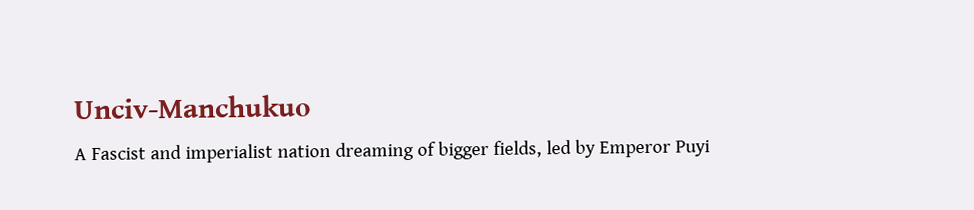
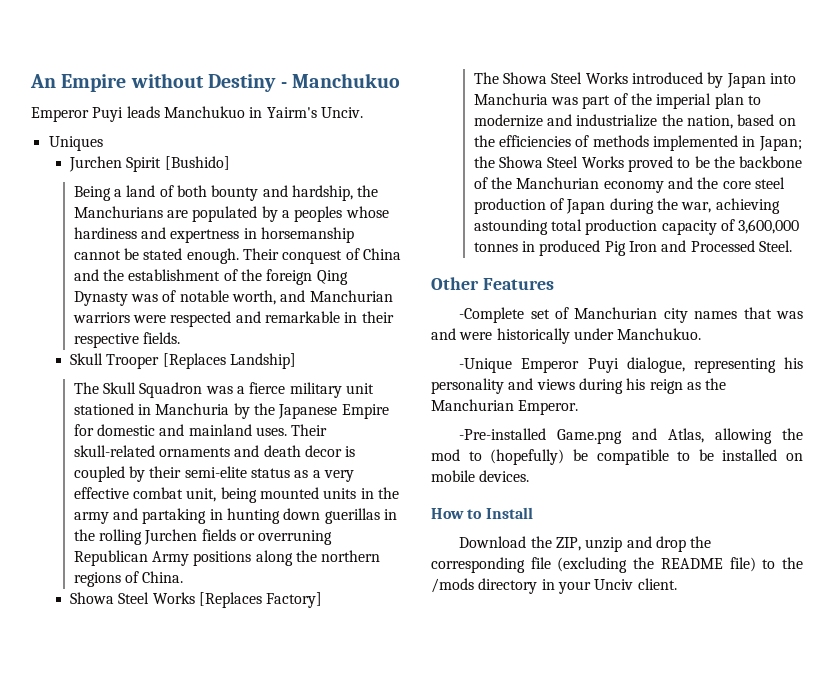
- Unciv-Manchukuo
- A Fascist and imperialist nation dreaming of bigger fields, led by Emperor Puyi
+ An Empire without Destiny - Manchukuo
+ Emperor Puyi leads Manchukuo in Yairm's Unciv.
+ Uniques
+ Jurchen Spirit [Bushido]
+ Being a land of both bounty and hardship, the Manchurians are populated by a peoples whose hardiness and expertness in horsemanship cannot be stated enough. Their conquest of China and the establishment of the foreign Qing Dynasty was of notable worth, and Manchurian warriors were respected and remarkable in their respective fields.
+ Skull Trooper [Replaces Landship]
+ The Skull Squadron was a fierce military unit stationed in Manchuria by the Japanese Empire for domestic and mainland uses. Their skull-related ornaments and death decor is coupled by their semi-elite status as a very effective combat unit, being mounted units in the army and partaking in hunting down guerillas in the rolling Jurchen fields or overruning Republican Army positions along the northern regions of China.
+ Showa Steel Works [Replaces Factory]
+ The Showa Steel Works introduced by Japan into Manchuria was part of the imperial plan to modernize and industrialize the nation, based on the efficiencies of methods implemented in Japan; the Showa Steel Works proved to be the backbone of the Manchurian economy and the core steel production of Japan during the war, achieving astounding total production capacity of 3,600,000 tonnes in produced Pig Iron and Processed Steel.
+ Other Features
+ -Complete set of Manchurian city names that was and were historically under Manchukuo.
+ -Unique Emperor Puyi dialogue, representing his personality and views during his reign as the Manchurian Emperor.
+ -Pre-installed Game.png and Atlas, allowing the mod to (hopefully) be compatible to be installed on mobile devices.
+ How to Install
+ Download the ZIP, unzip and drop the corresponding file (excluding the README file) to the /mods directory in your Unciv client.

